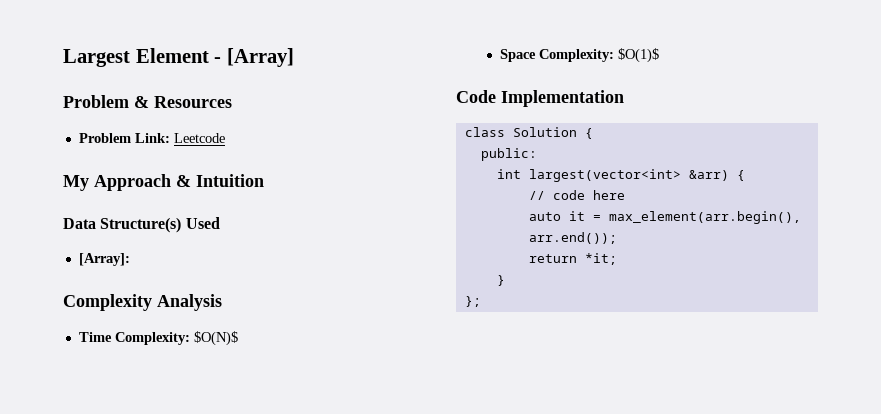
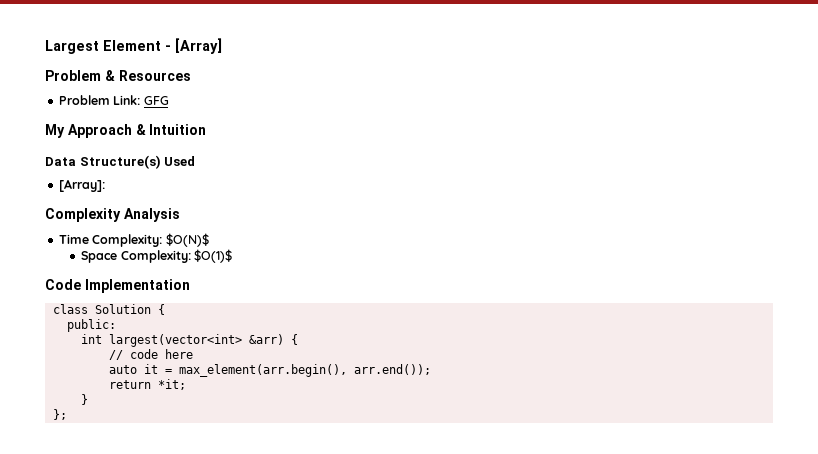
- Problem Link: Leetcode
+ Problem Link: GFG

